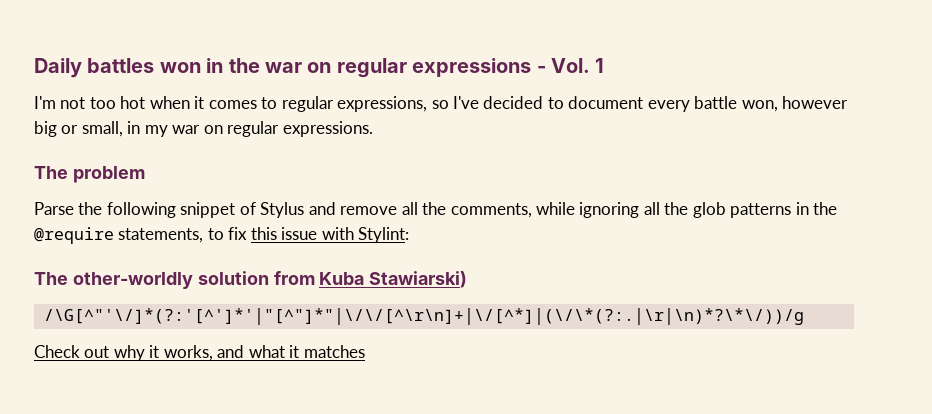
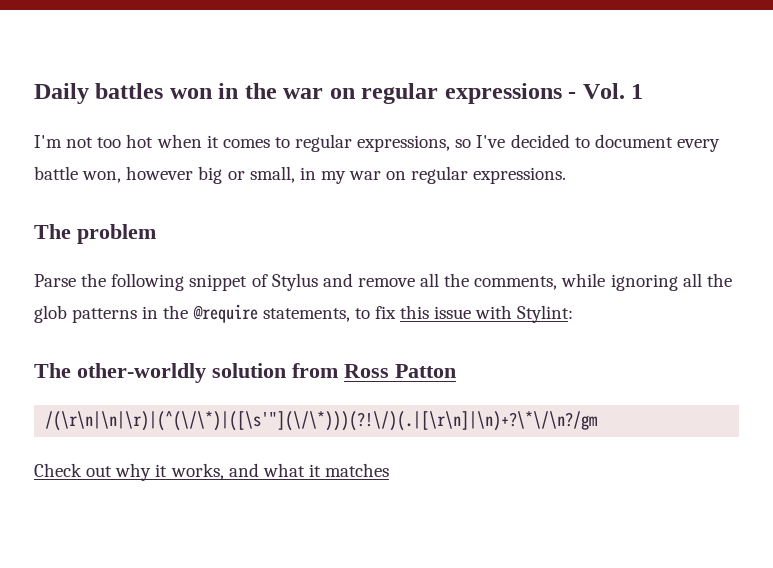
- The other-worldly solution from Kuba Stawiarski)
- /\G[^"'\/]*(?:'[^']*'|"[^"]*"|\/\/[^\r\n]+|\/[^*]|(\/\*(?:.|\r|\n)*?\*\/))/g
+ The other-worldly solution from Ross Patton
+ /(\r\n|\n|\r)|(^(\/\*)|([\s'"](\/\*)))(?!\/)(.|[\r\n]|\n)+?\*\/\n?/gm

